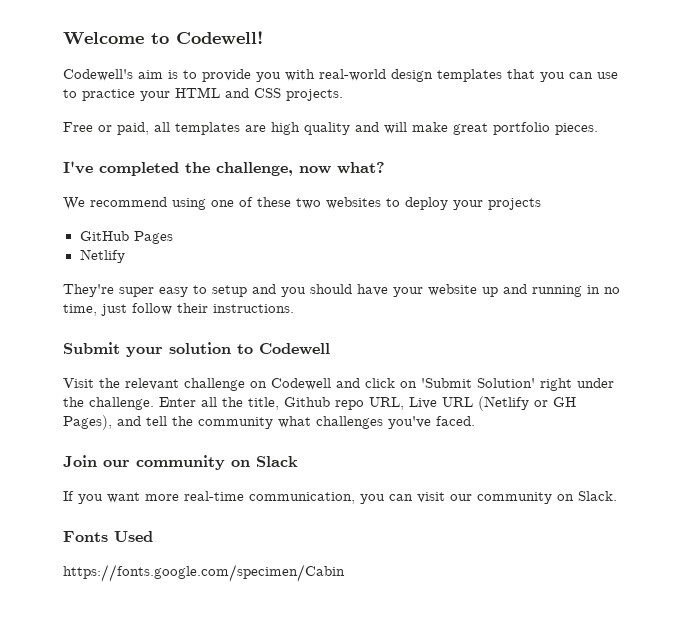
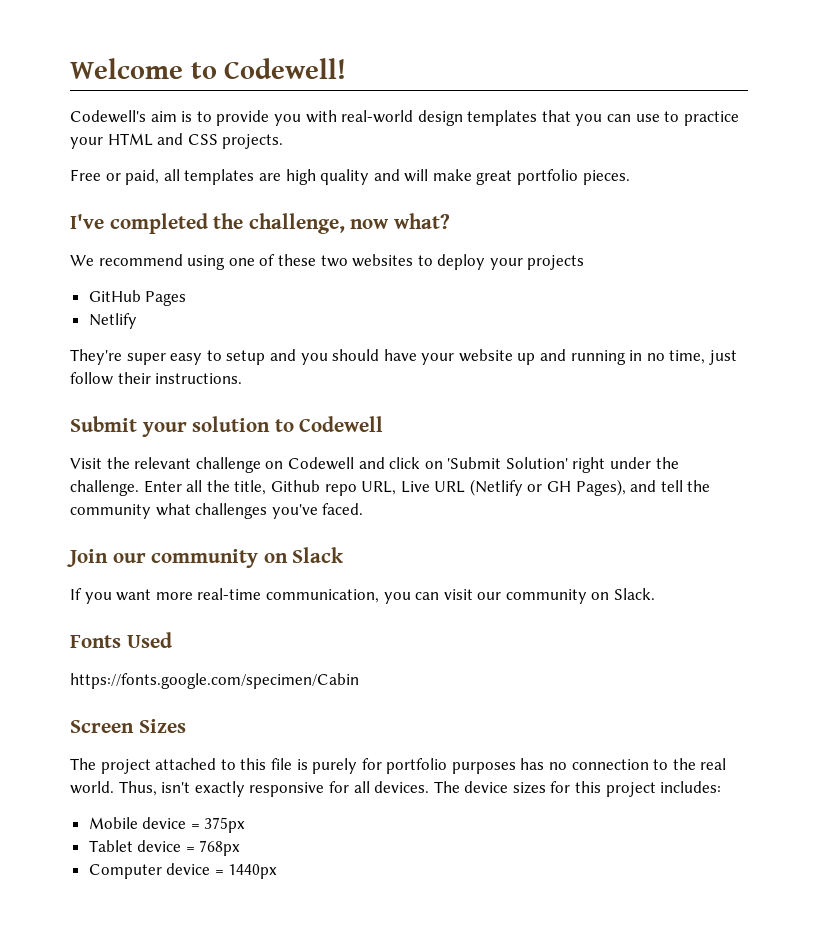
+ Screen Sizes
+ The project attached to this file is purely for portfolio purposes has no connection to the real world. Thus, isn't exactly responsive for all devices. The device sizes for this project includes:
+ Mobile device = 375px
+ Tablet device = 768px
+ Computer device = 1440px

